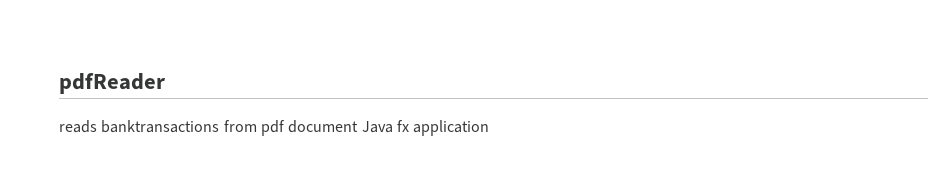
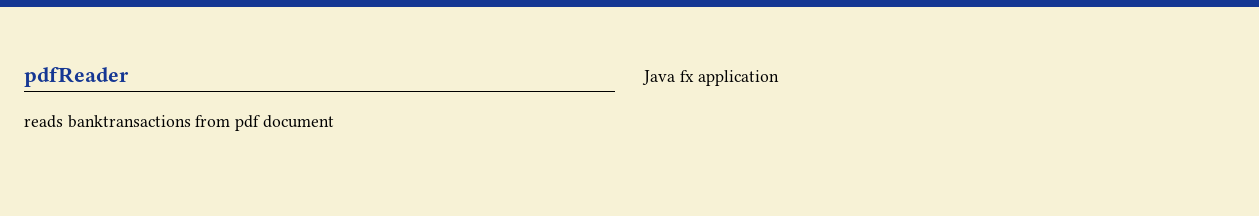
- reads banktransactions from pdf document Java fx application
+ reads banktransactions from pdf document
+ Java fx application

